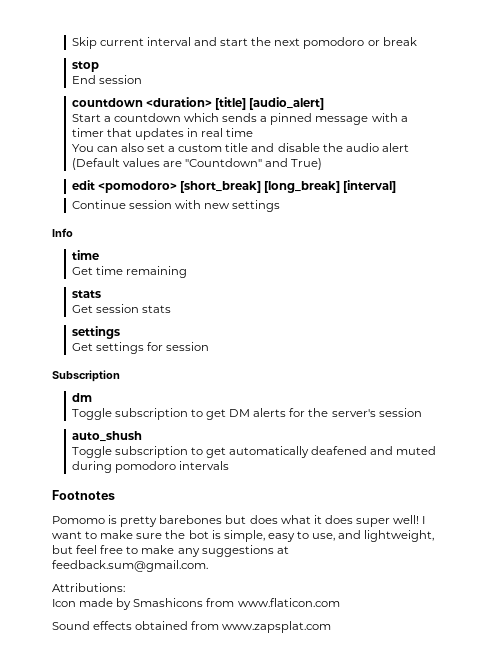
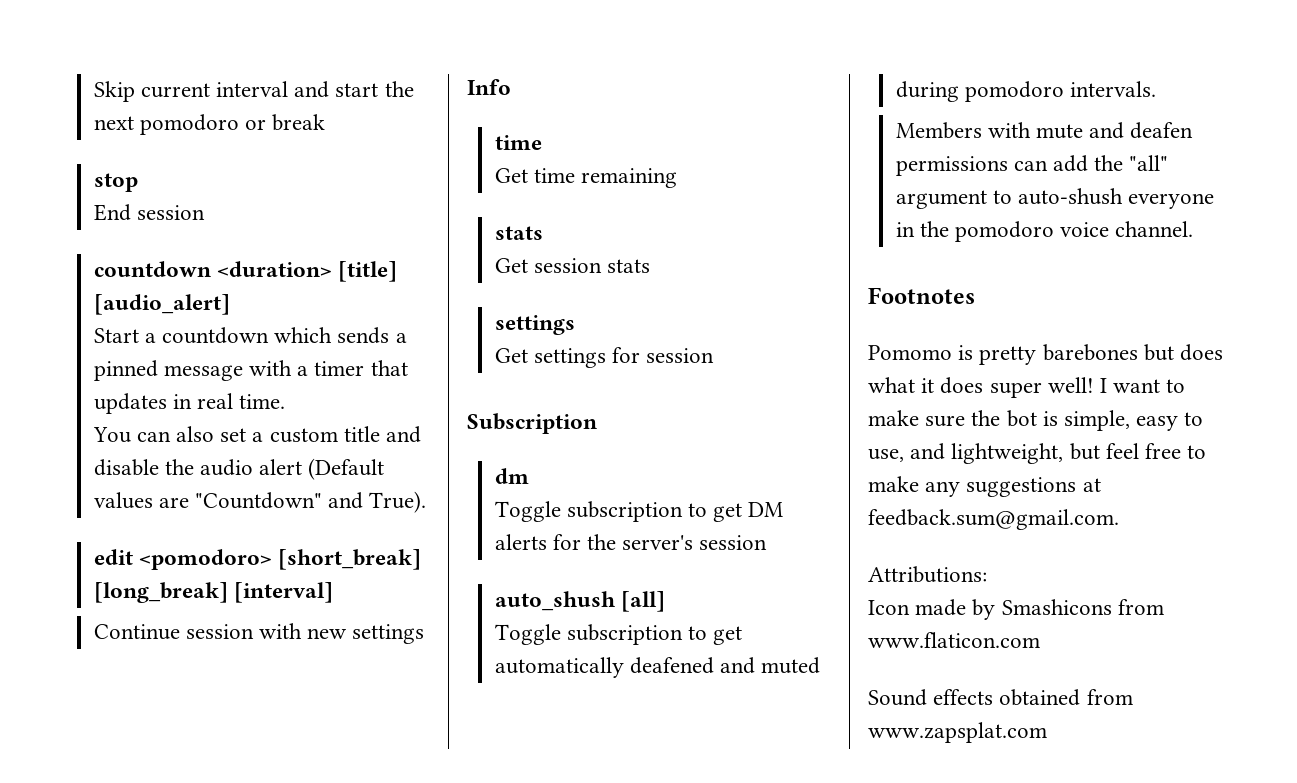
- Start a countdown which sends a pinned message with a timer that updates in real time
+ Start a countdown which sends a pinned message with a timer that updates in real time.
- You can also set a custom title and disable the audio alert (Default values are "Countdown" and True)
+ You can also set a custom title and disable the audio alert (Default values are "Countdown" and True).
- auto_shush
+ auto_shush [all]
- Toggle subscription to get automatically deafened and muted during pomodoro intervals
+ Toggle subscription to get automatically deafened and muted during pomodoro intervals.
+ Members with mute and deafen permissions can add the "all" argument to auto-shush everyone in the pomodoro voice channel.

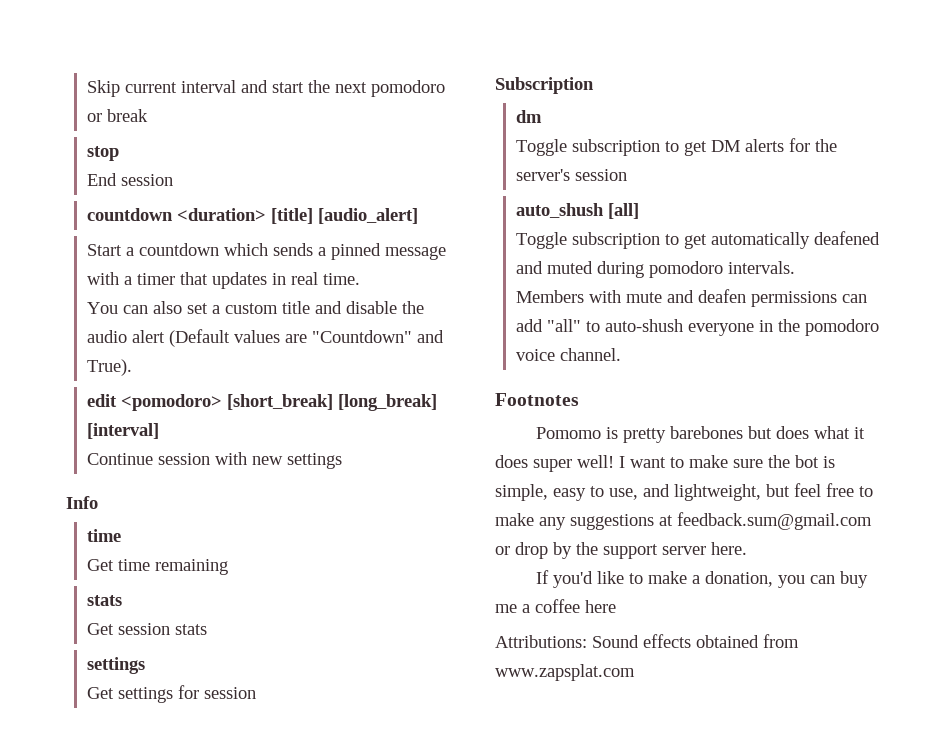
- Members with mute and deafen permissions can add the "all" argument to auto-shush everyone in the pomodoro voice channel.
+ Members with mute and deafen permissions can add "all" to auto-shush everyone in the pomodoro voice channel.
- I want to make sure the bot is simple, easy to use, and lightweight, but feel free to make any suggestions at feedback.sum@gmail.com.
- Attributions:
- Icon made by Smashicons from www.flaticon.com
- Sound effects obtained from www.zapsplat.com
+ I want to make sure the bot is simple, easy to use, and lightweight, but feel free to make any suggestions at feedback.sum@gmail.com or drop by the support server here.
+ If you'd like to make a donation, you can buy me a coffee here
+ Attributions: Sound effects obtained from www.zapsplat.com

